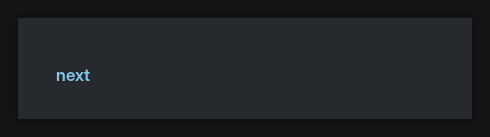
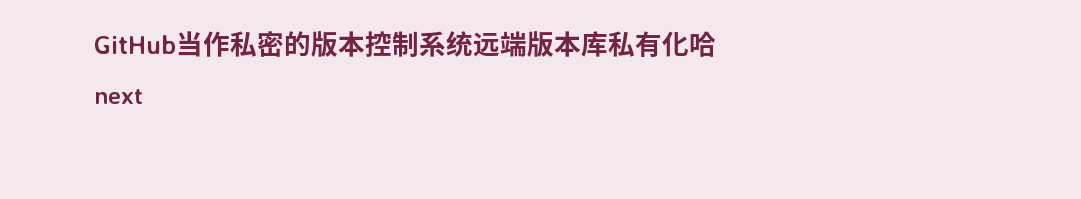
+ GitHub当作私密的版本控制系统远端版本库私有化哈

